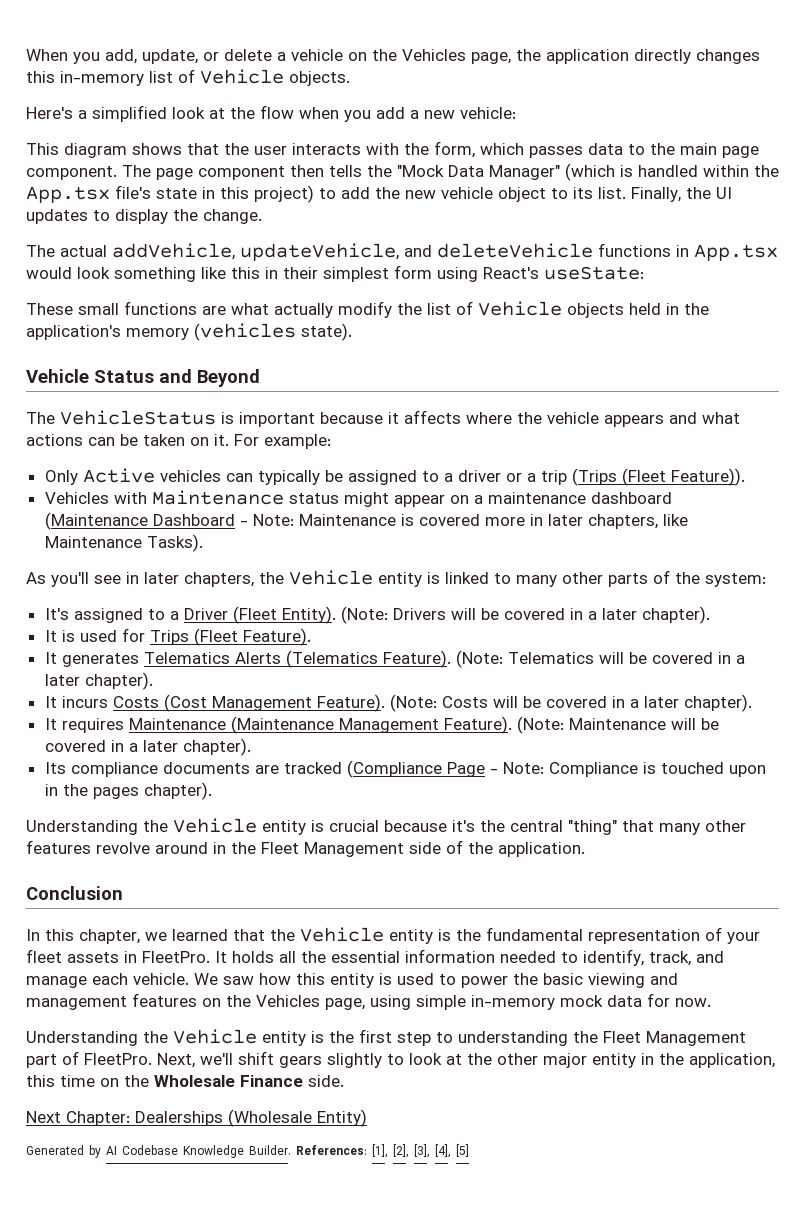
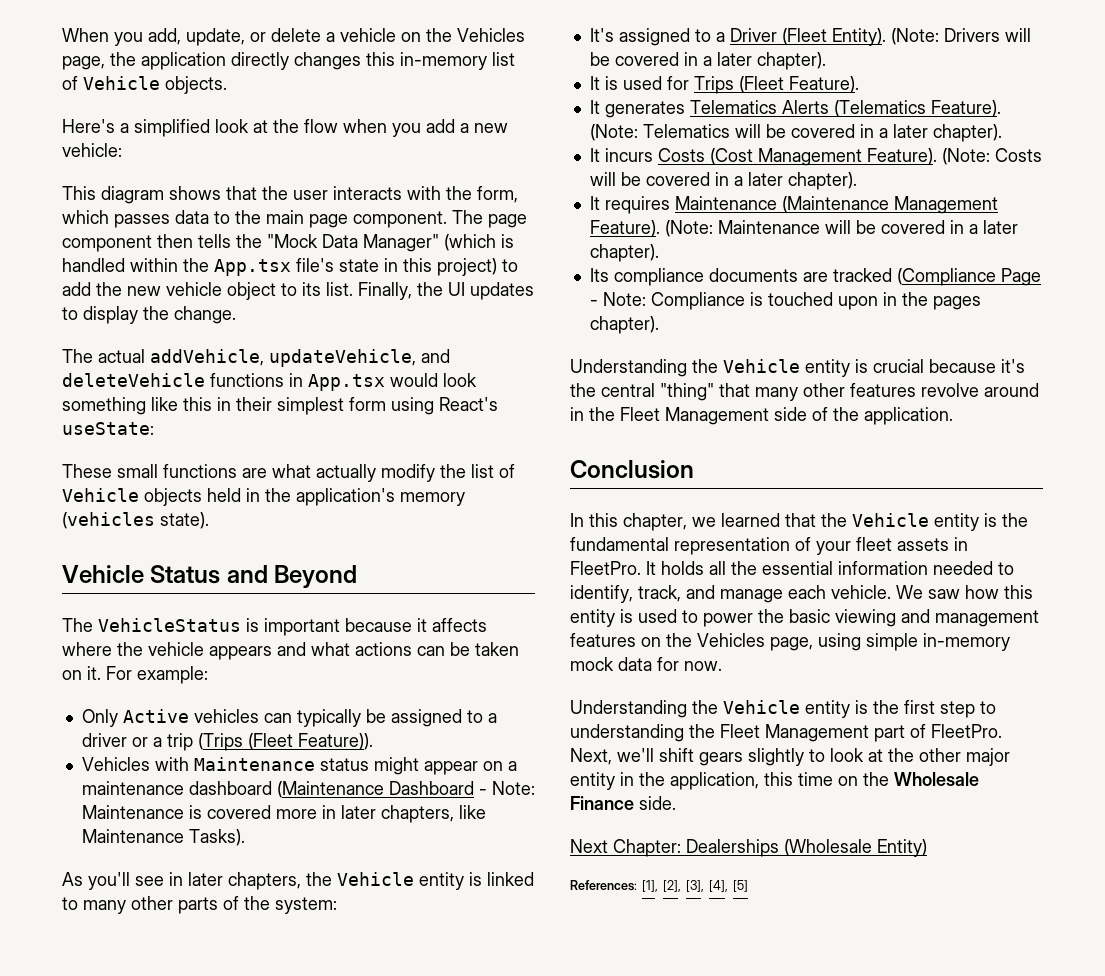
- Generated by AI Codebase Knowledge Builder.

